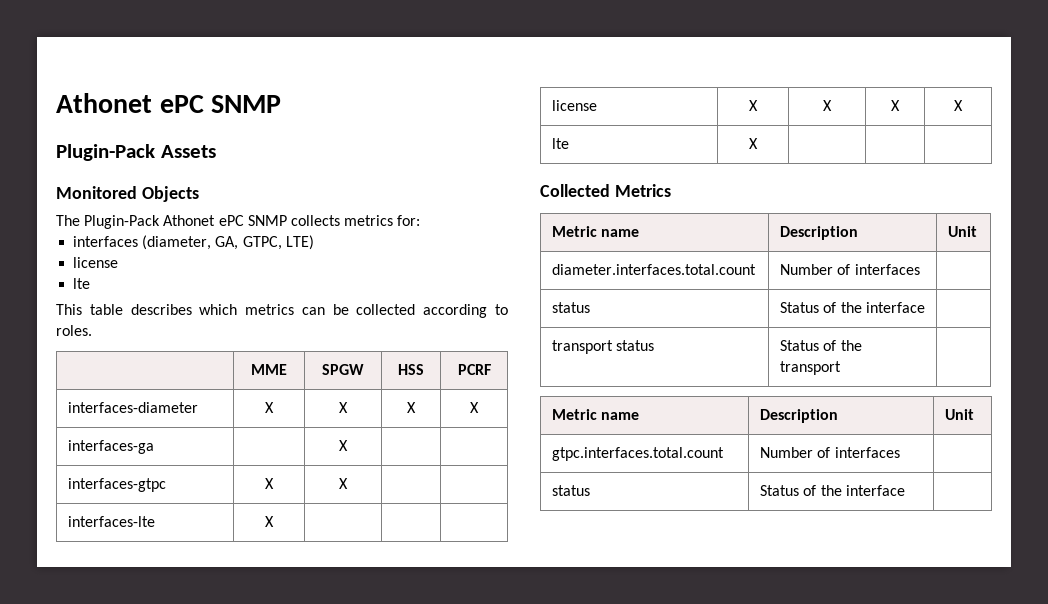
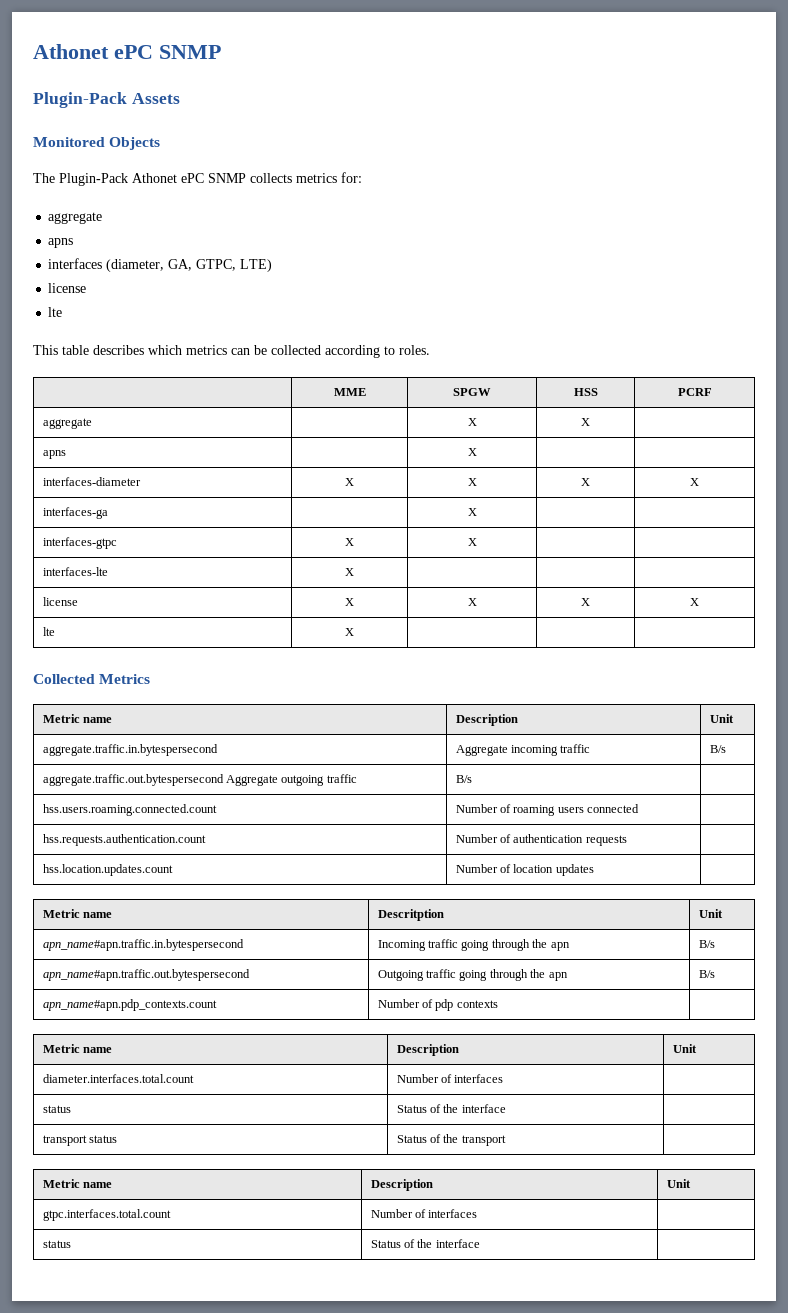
  The Plugin-Pack Athonet ePC SNMP collects metrics for:
+ aggregate
+ apns
+ aggregate | | X | X |
+ apns | | X | |
+ aggregate.traffic.in.bytespersecond | Aggregate incoming traffic | B/s
+ aggregate.traffic.out.bytespersecond Aggregate outgoing traffic | B/s |
+ hss.users.roaming.connected.count | Number of roaming users connected |
+ hss.requests.authentication.count | Number of authentication requests |
+ hss.location.updates.count | Number of location updates |
+ Metric name | Descritption | Unit
+ apn_name#apn.traffic.in.bytespersecond | Incoming traffic going through the apn | B/s
+ apn_name#apn.traffic.out.bytespersecond | Outgoing traffic going through the apn | B/s
+ apn_name#apn.pdp_contexts.count | Number of pdp contexts |
+ Metric name | Description | Unit

